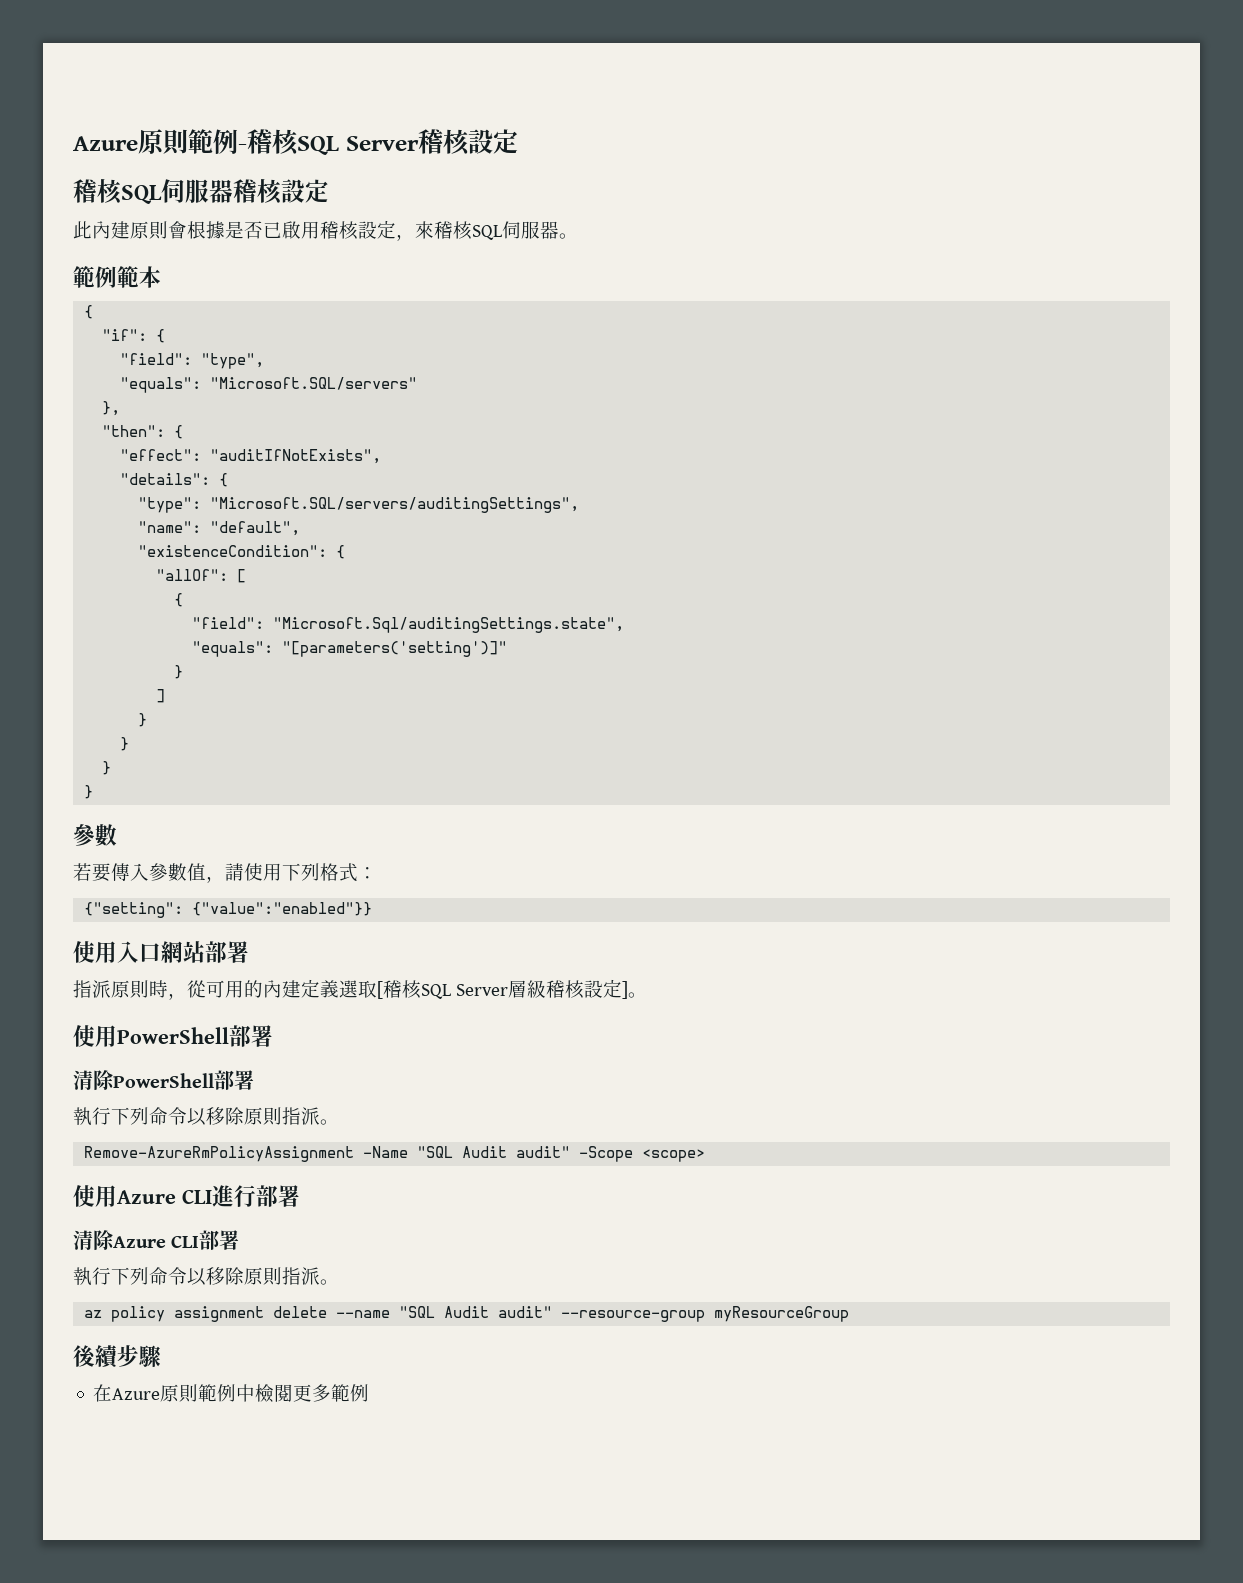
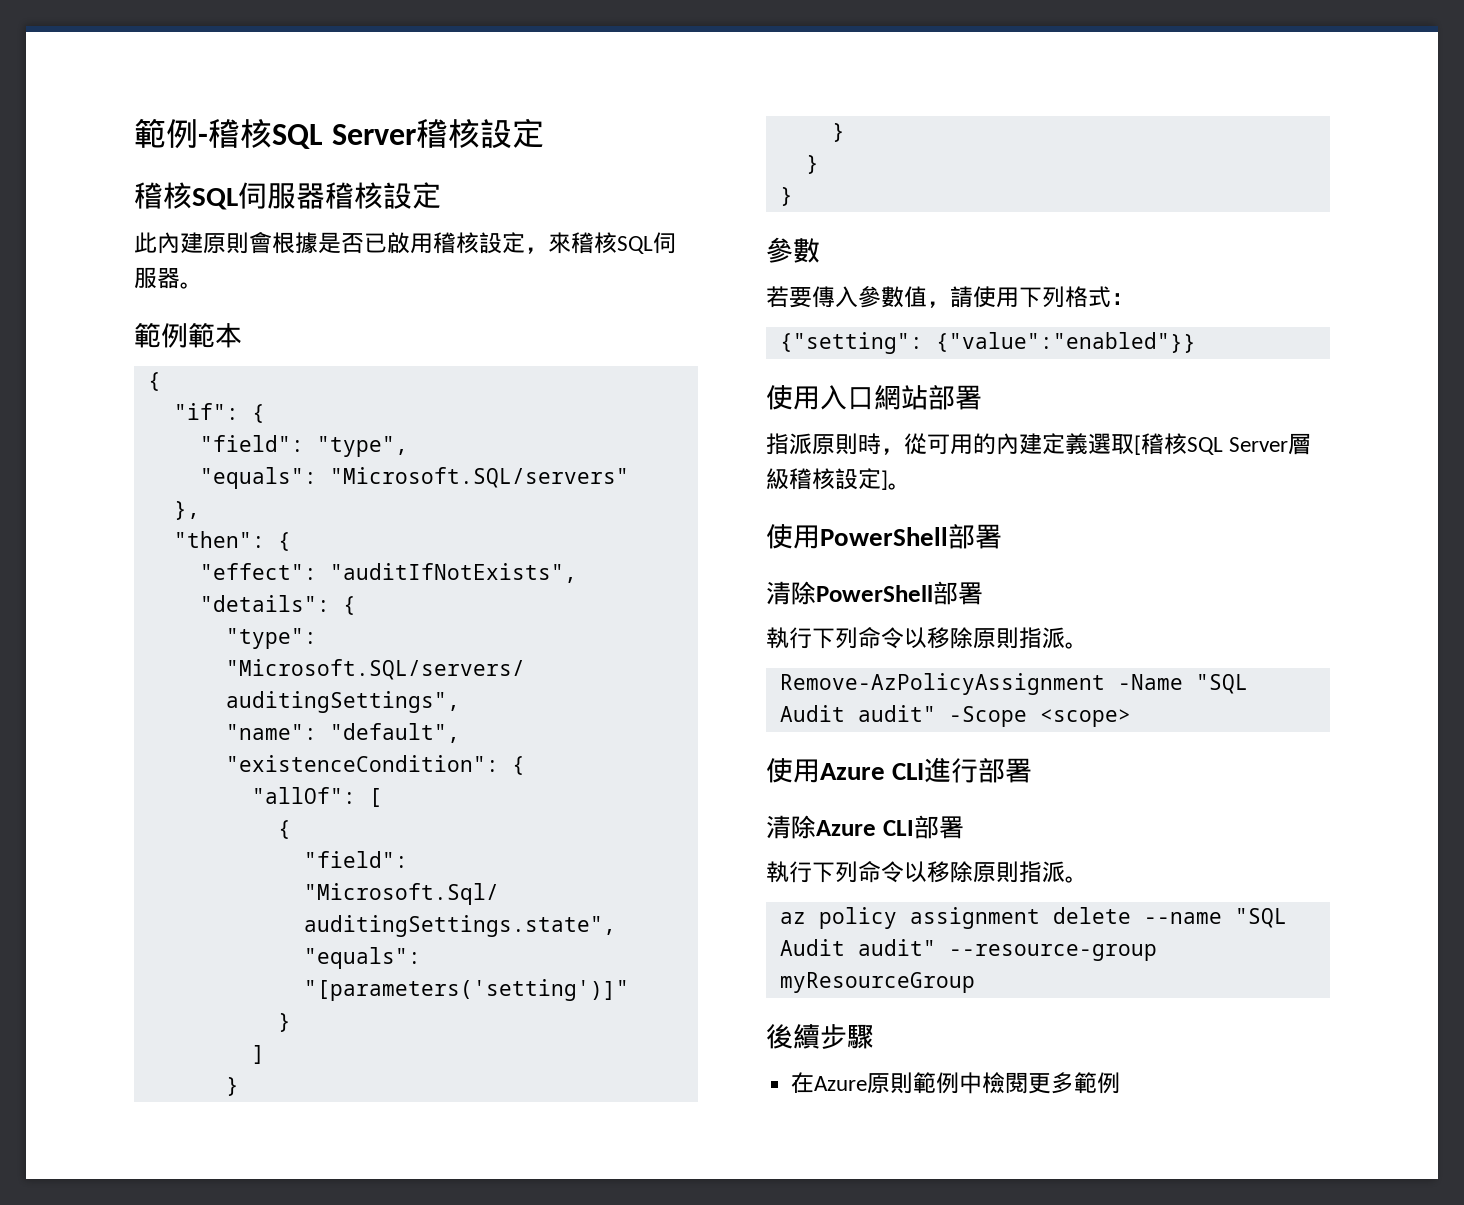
- Azure原則範例-稽核SQL Server稽核設定
+ 範例-稽核SQL Server稽核設定
- Remove-AzureRmPolicyAssignment -Name "SQL Audit audit" -Scope <scope>
+ Remove-AzPolicyAssignment -Name "SQL Audit audit" -Scope <scope>

